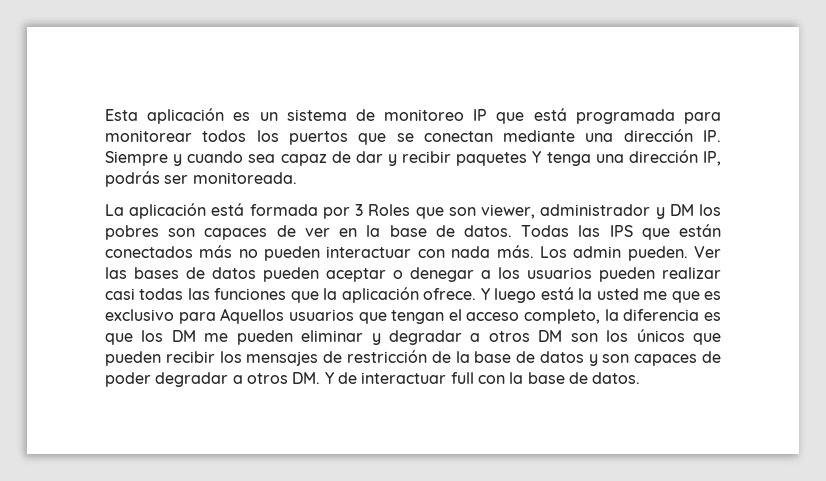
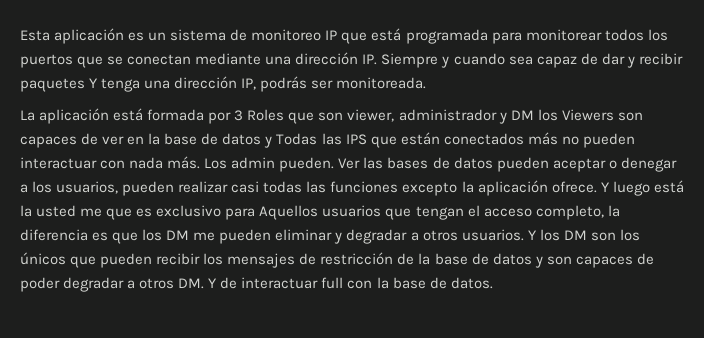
- La aplicación está formada por 3 Roles que son viewer, administrador y DM los pobres son capaces de ver en la base de datos. Todas las IPS que están conectados más no pueden interactuar con nada más.
+ La aplicación está formada por 3 Roles que son viewer, administrador y DM los Viewers son capaces de ver en la base de datos y Todas las IPS que están conectados más no pueden interactuar con nada más.
- Ver las bases de datos pueden aceptar o denegar a los usuarios pueden realizar casi todas las funciones que la aplicación ofrece.
+ Ver las bases de datos pueden aceptar o denegar a los usuarios, pueden realizar casi todas las funciones excepto la aplicación ofrece.
- Y luego está la usted me que es exclusivo para Aquellos usuarios que tengan el acceso completo, la diferencia es que los DM me pueden eliminar y degradar a otros DM son los únicos que pueden recibir los mensajes de restricción de la base de datos y son capaces de poder degradar a otros DM. Y de interactuar full con la base de datos.
+ Y luego está la usted me que es exclusivo para Aquellos usuarios que tengan el acceso completo, la diferencia es que los DM me pueden eliminar y degradar a otros usuarios. Y los DM son los únicos que pueden recibir los mensajes de restricción de la base de datos y son capaces de poder degradar a otros DM. Y de interactuar full con la base de datos.

